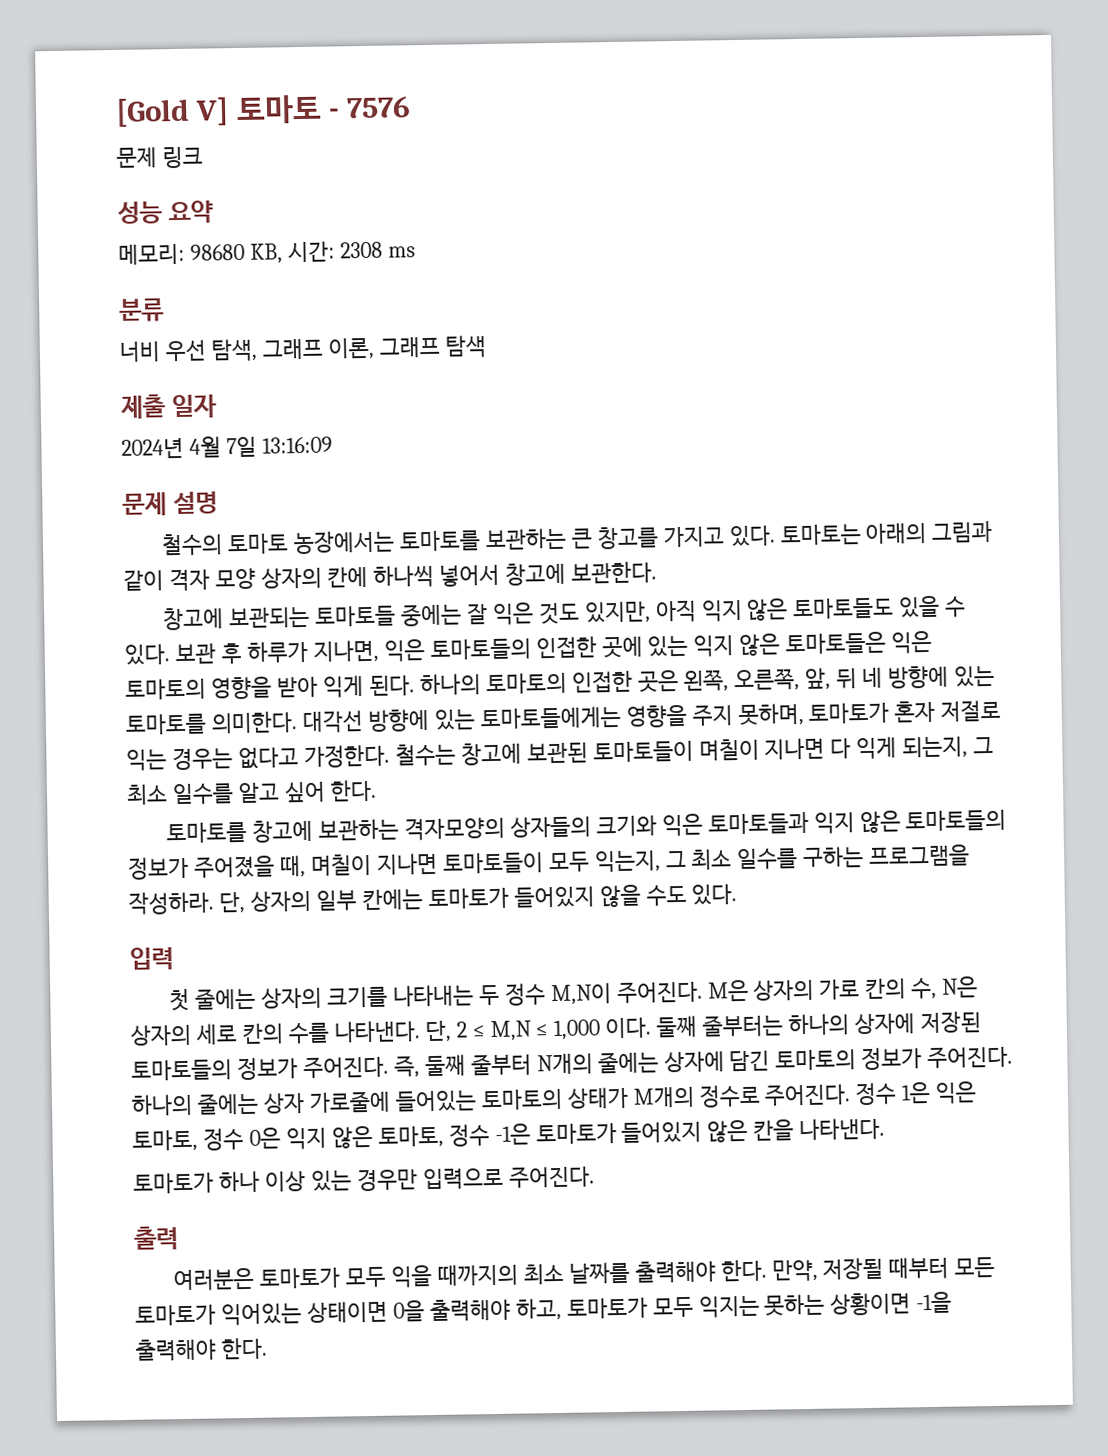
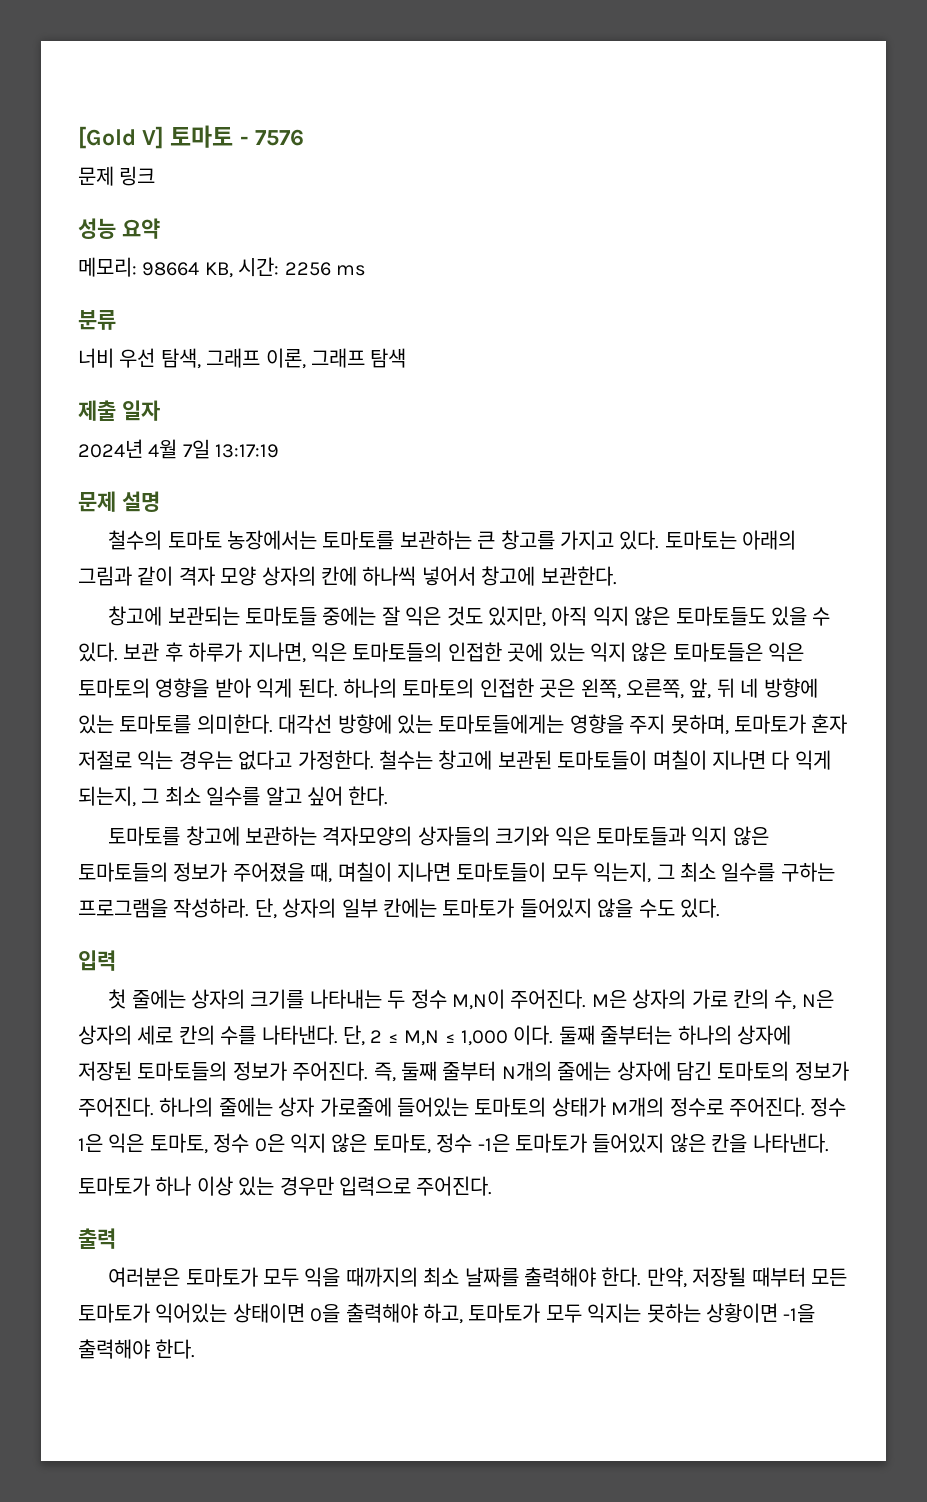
- 메모리: 98680 KB, 시간: 2308 ms
+ 메모리: 98664 KB, 시간: 2256 ms
- 2024년 4월 7일 13:16:09
+ 2024년 4월 7일 13:17:19

